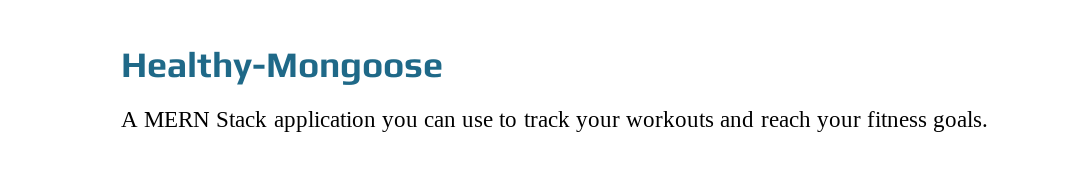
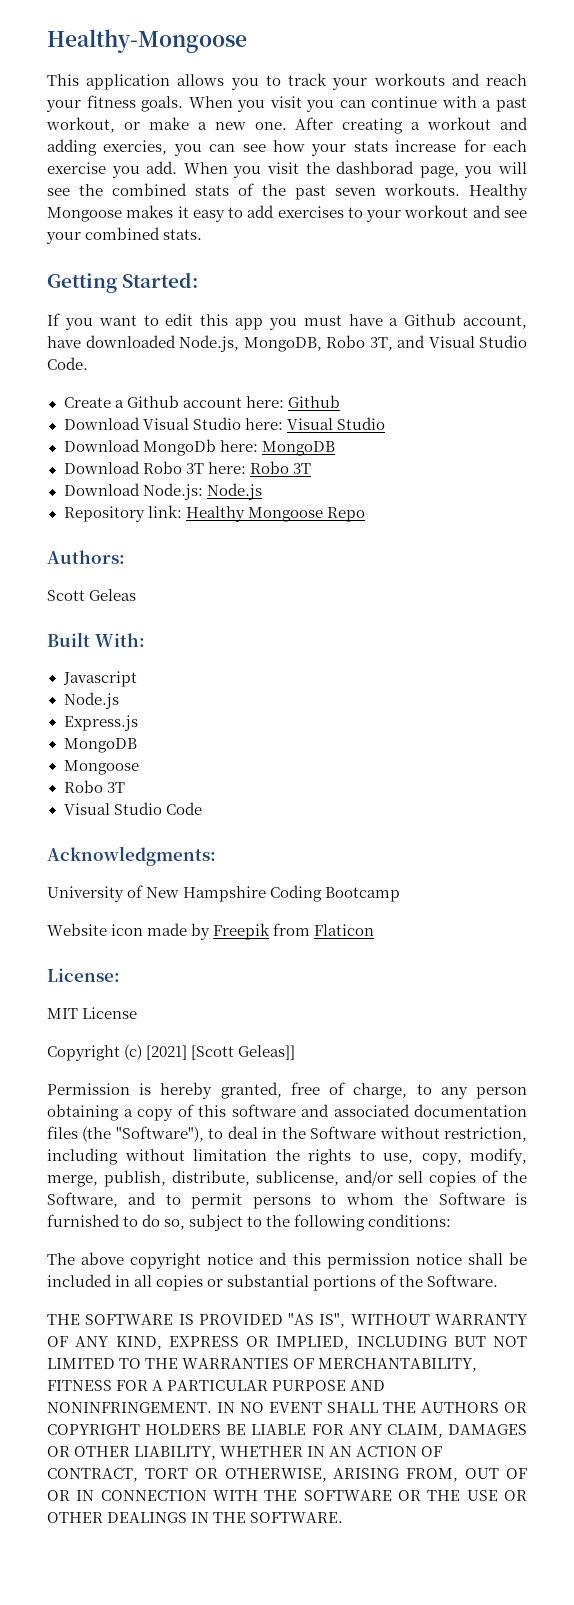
- A MERN Stack application you can use to track your workouts and reach your fitness goals.
+ This application allows you to track your workouts and reach your fitness goals.
+ When you visit you can continue with a past workout, or make a new one. After creating a workout and adding exercies, you can see how your stats increase for each exercise you add. When you visit the dashborad page, you will see the combined stats of the past seven workouts. Healthy Mongoose makes it easy to add exercises to your workout and see your combined stats.
+ Getting Started:
+ If you want to edit this app you must have a Github account, have downloaded Node.js, MongoDB, Robo 3T, and Visual Studio Code.
+ Create a Github account here: Github
+ Download Visual Studio here: Visual Studio
+ Download MongoDb here: MongoDB
+ Download Robo 3T here: Robo 3T
+ Download Node.js: Node.js
+ Repository link: Healthy Mongoose Repo
+ Authors:
+ Scott Geleas
+ Built With:
+ Javascript
+ Node.js
+ Express.js
+ MongoDB
+ Mongoose
+ Robo 3T
+ Visual Studio Code
+ Acknowledgments:
+ University of New Hampshire Coding Bootcamp
+ Website icon made by Freepik from Flaticon
+ License:
+ MIT License
+ Copyright (c) [2021] [Scott Geleas]]
+ Permission is hereby granted, free of charge, to any person obtaining a copy of this software and associated documentation files (the "Software"), to deal in the Software without restriction, including without limitation the rights to use, copy, modify, merge, publish, distribute, sublicense, and/or sell copies of the Software, and to permit persons to whom the Software is furnished to do so, subject to the following conditions:
+ The above copyright notice and this permission notice shall be included in all copies or substantial portions of the Software.
+ THE SOFTWARE IS PROVIDED "AS IS", WITHOUT WARRANTY OF ANY KIND, EXPRESS OR IMPLIED, INCLUDING BUT NOT LIMITED TO THE WARRANTIES OF MERCHANTABILITY, FITNESS FOR A PARTICULAR PURPOSE AND NONINFRINGEMENT. IN NO EVENT SHALL THE AUTHORS OR COPYRIGHT HOLDERS BE LIABLE FOR ANY CLAIM, DAMAGES OR OTHER LIABILITY, WHETHER IN AN ACTION OF CONTRACT, TORT OR OTHERWISE, ARISING FROM, OUT OF OR IN CONNECTION WITH THE SOFTWARE OR THE USE OR OTHER DEALINGS IN THE SOFTWARE.

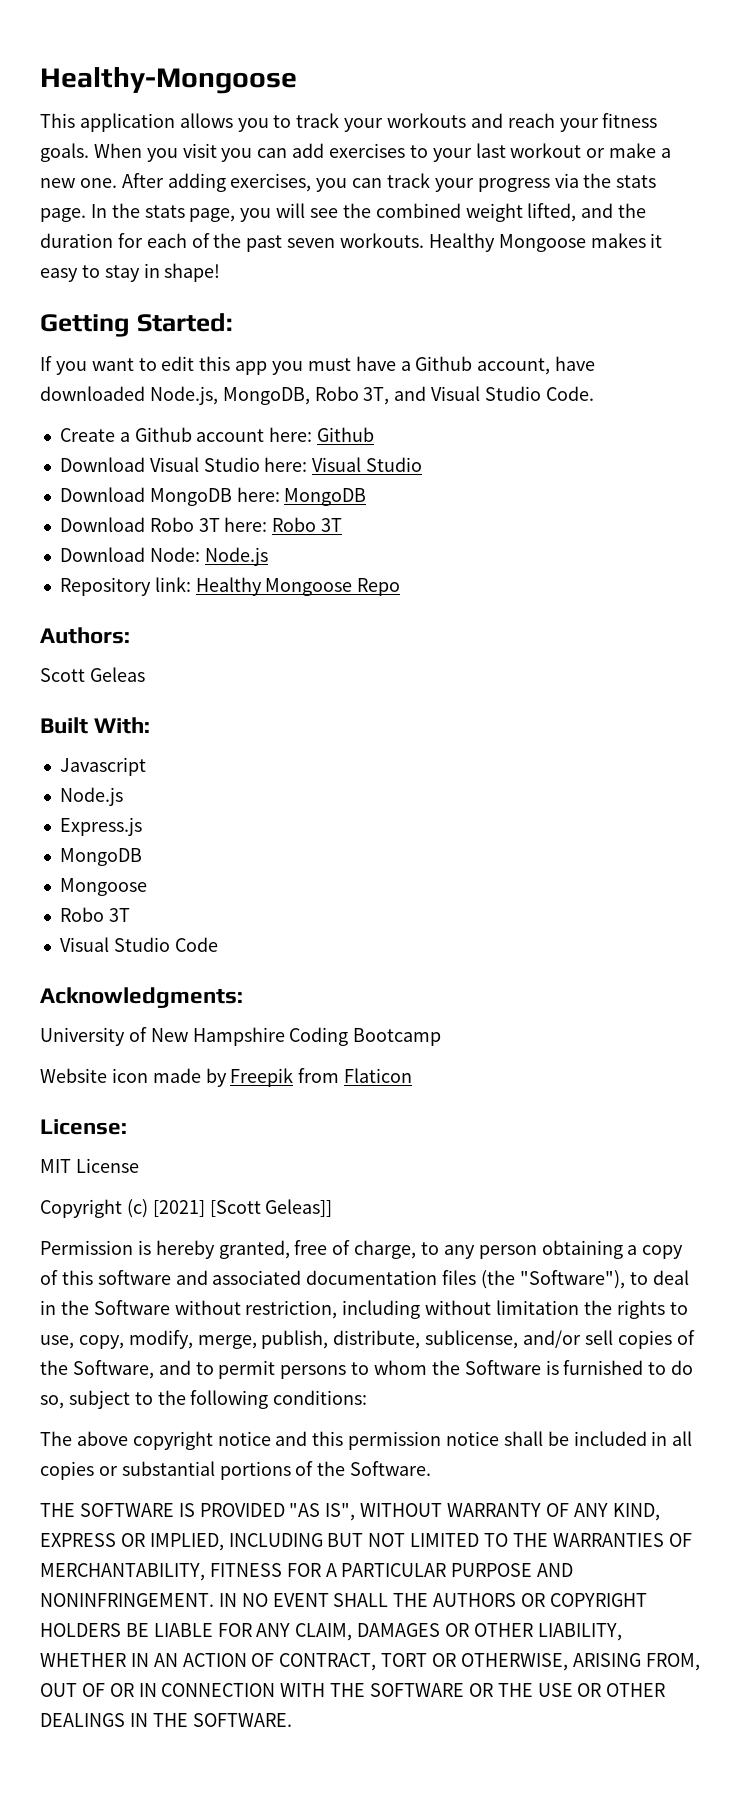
- When you visit you can continue with a past workout, or make a new one.
+ When you visit you can add exercises to your last workout or make a new one.
- After creating a workout and adding exercies, you can see how your stats increase for each exercise you add. When you visit the dashborad page, you will see the combined stats of the past seven workouts.
+ After adding exercises, you can track your progress via the stats page. In the stats page, you will see the combined weight lifted, and the duration for each of the past seven workouts.
- Healthy Mongoose makes it easy to add exercises to your workout and see your combined stats.
+ Healthy Mongoose makes it easy to stay in shape!
- Download MongoDb here: MongoDB
+ Download MongoDB here: MongoDB
- Download Node.js: Node.js
+ Download Node: Node.js

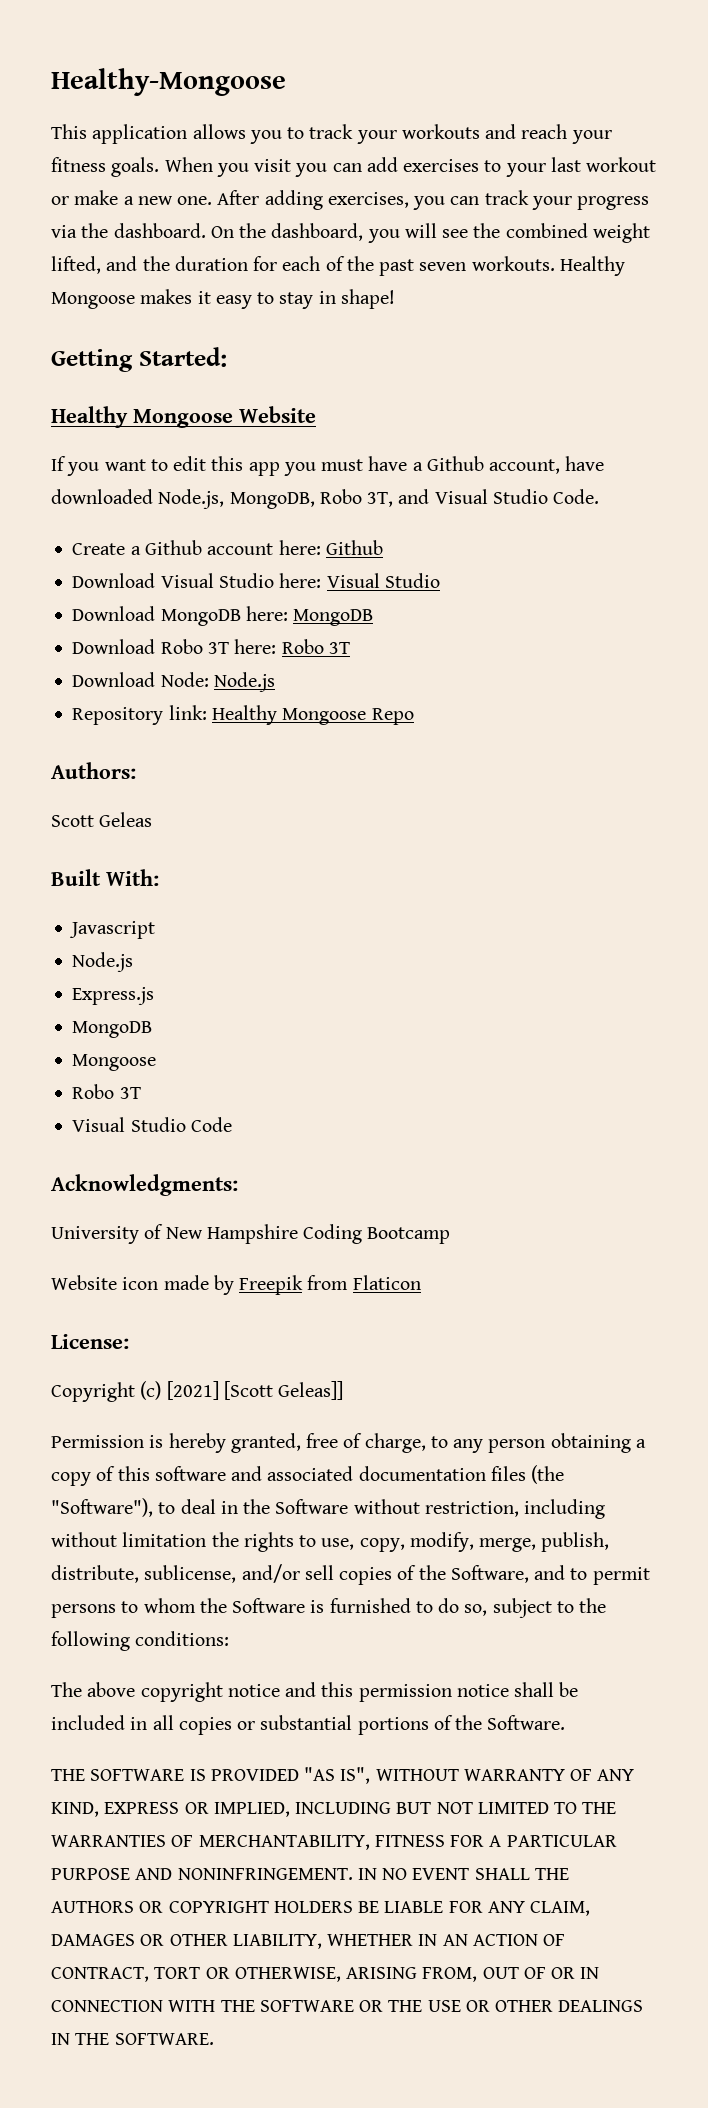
- After adding exercises, you can track your progress via the stats page. In the stats page, you will see the combined weight lifted, and the duration for each of the past seven workouts.
+ After adding exercises, you can track your progress via the dashboard. On the dashboard, you will see the combined weight lifted, and the duration for each of the past seven workouts.
+ Healthy Mongoose Website
- MIT License

